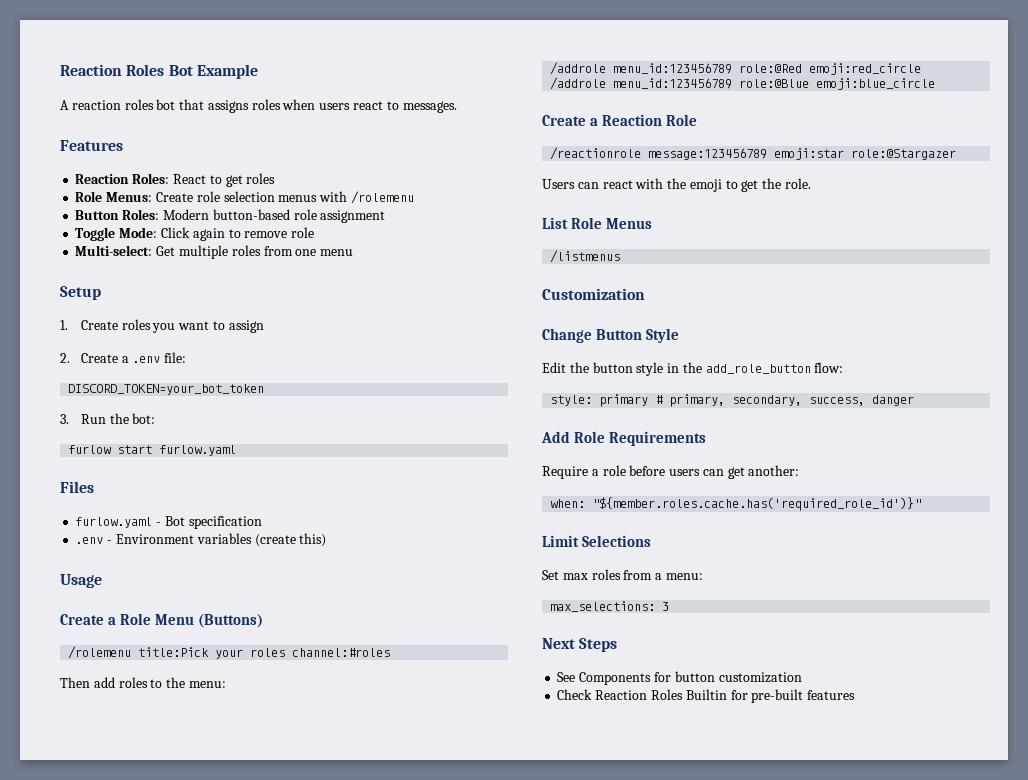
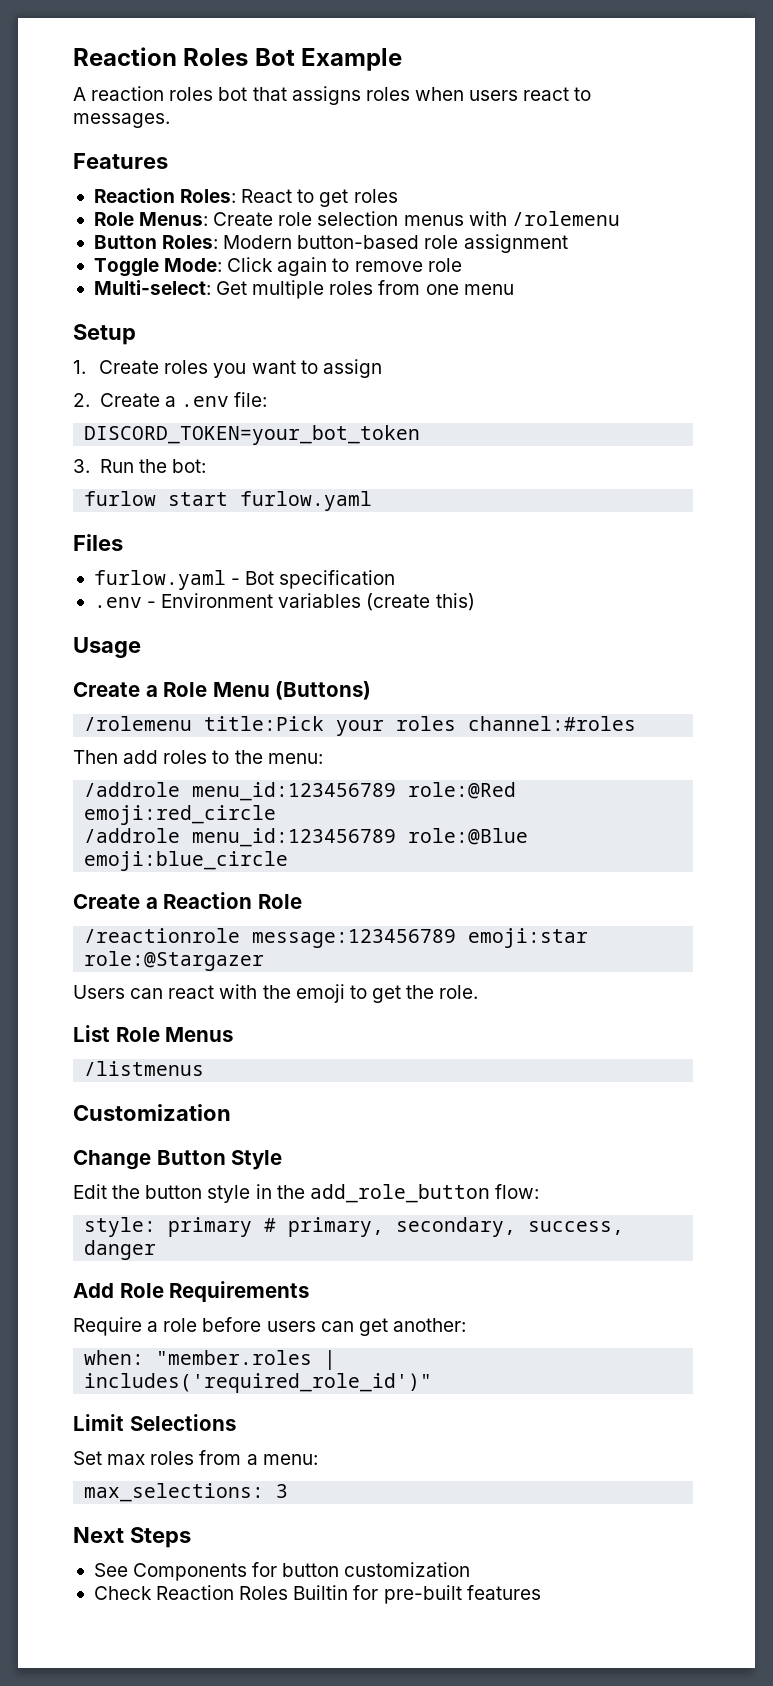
- when: "${member.roles.cache.has('required_role_id')}"
+ when: "member.roles | includes('required_role_id')"

